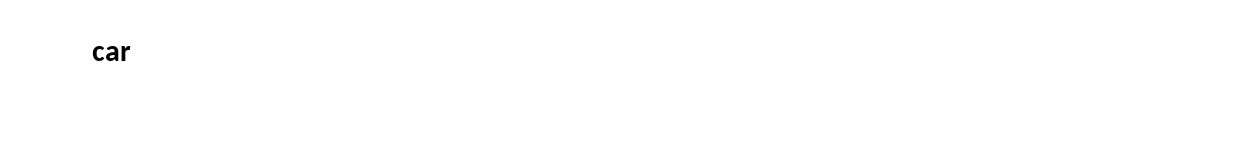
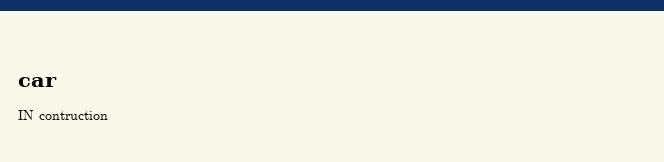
+ IN contruction

